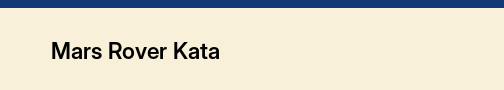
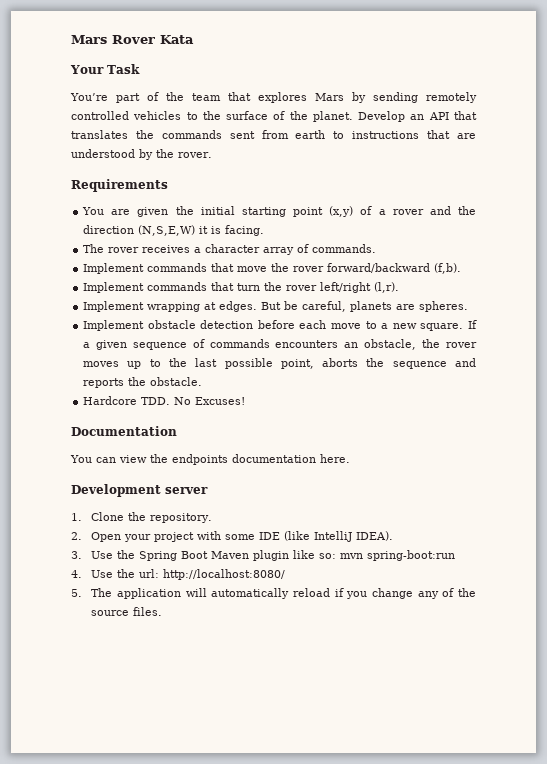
+ Your Task
+ You’re part of the team that explores Mars by sending remotely controlled vehicles to the surface of the planet. Develop an API that translates the commands sent from earth to instructions that are understood by the rover.
+ Requirements
+ You are given the initial starting point (x,y) of a rover and the direction (N,S,E,W) it is facing.
+ The rover receives a character array of commands.
+ Implement commands that move the rover forward/backward (f,b).
+ Implement commands that turn the rover left/right (l,r).
+ Implement wrapping at edges. But be careful, planets are spheres.
+ Implement obstacle detection before each move to a new square. If a given sequence of commands encounters an obstacle, the rover moves up to the last possible point, aborts the sequence and reports the obstacle.
+ Hardcore TDD. No Excuses!
+ Documentation
+ You can view the endpoints documentation here.
+ Development server
+ 1. Clone the repository.
+ 2. Open your project with some IDE (like IntelliJ IDEA).
+ 3. Use the Spring Boot Maven plugin like so: mvn spring-boot:run
+ 4. Use the url: http://localhost:8080/
+ 5. The application will automatically reload if you change any of the source files.

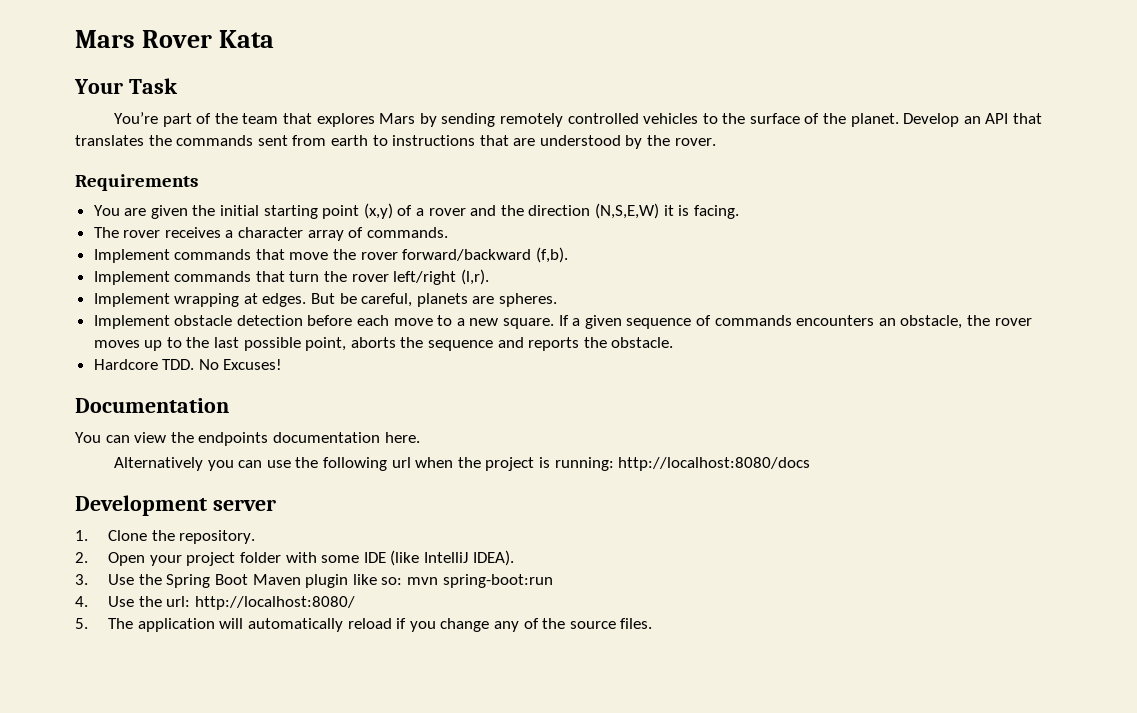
+ Alternatively you can use the following url when the project is running: http://localhost:8080/docs
- 2. Open your project with some IDE (like IntelliJ IDEA).
+ 2. Open your project folder with some IDE (like IntelliJ IDEA).

